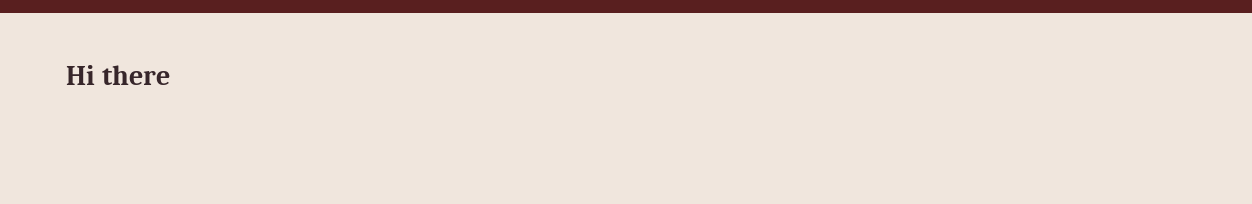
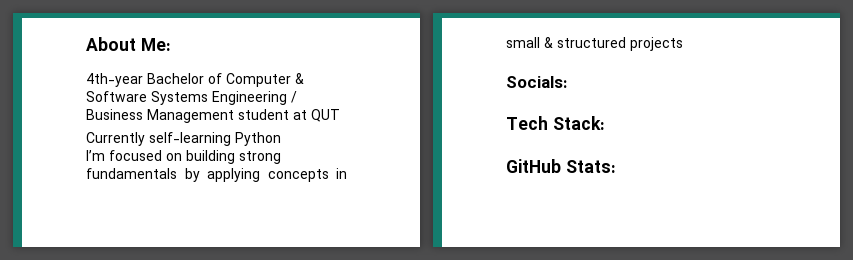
- Hi there
+ About Me:
+ 4th-year Bachelor of Computer & Software Systems Engineering / Business Management student at QUT
+ Currently self-learning Python
+ I’m focused on building strong fundamentals by applying concepts in small & structured projects
+ Socials:
+ Tech Stack:
+ GitHub Stats:

